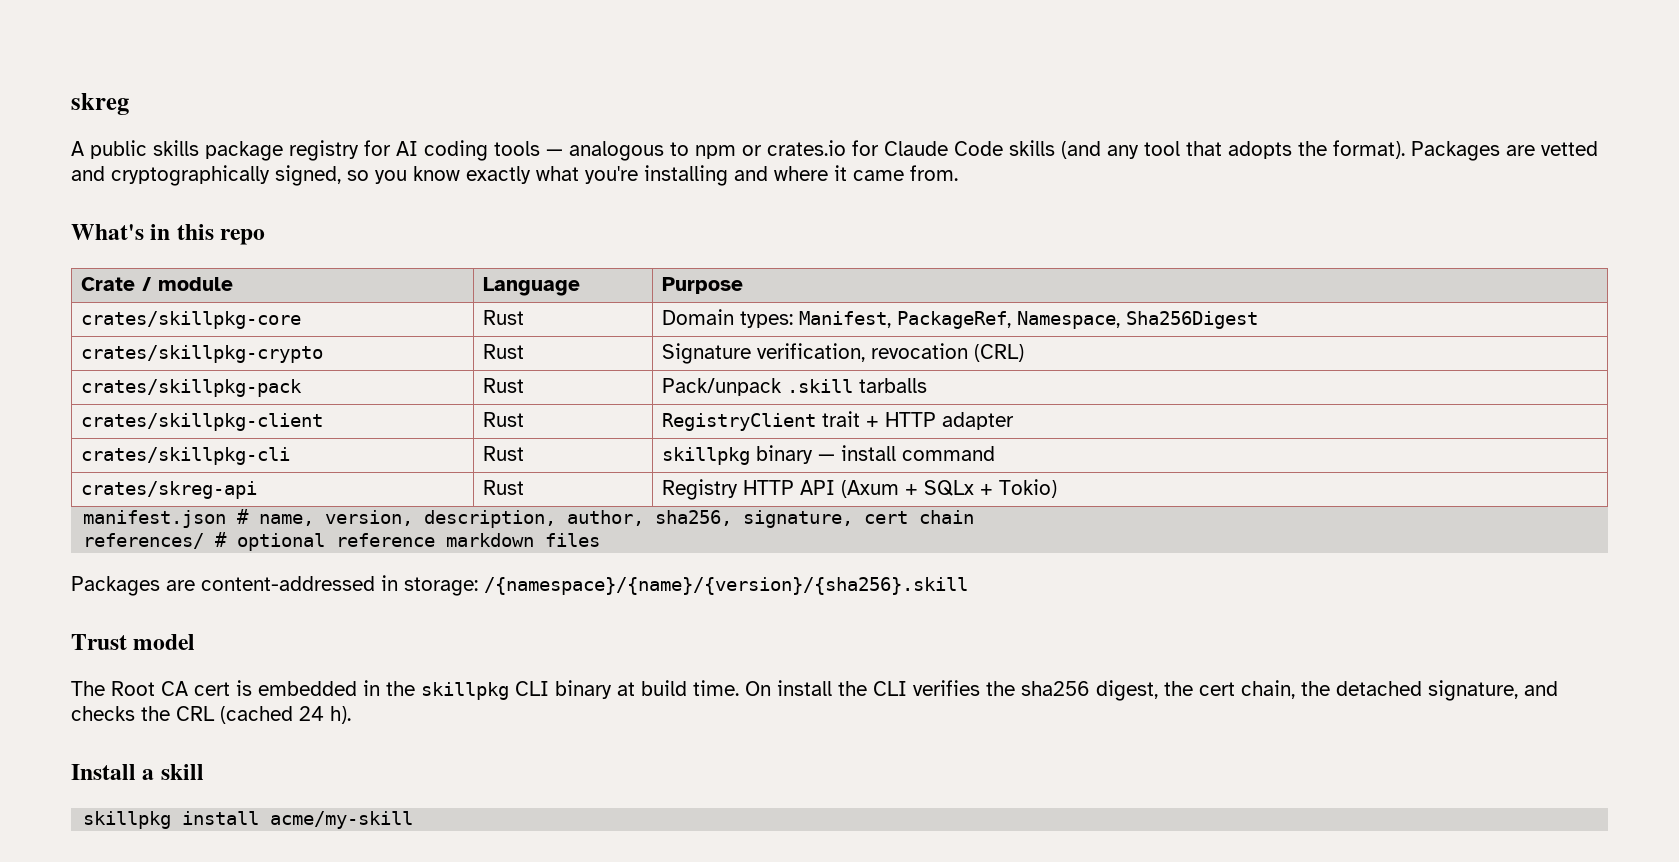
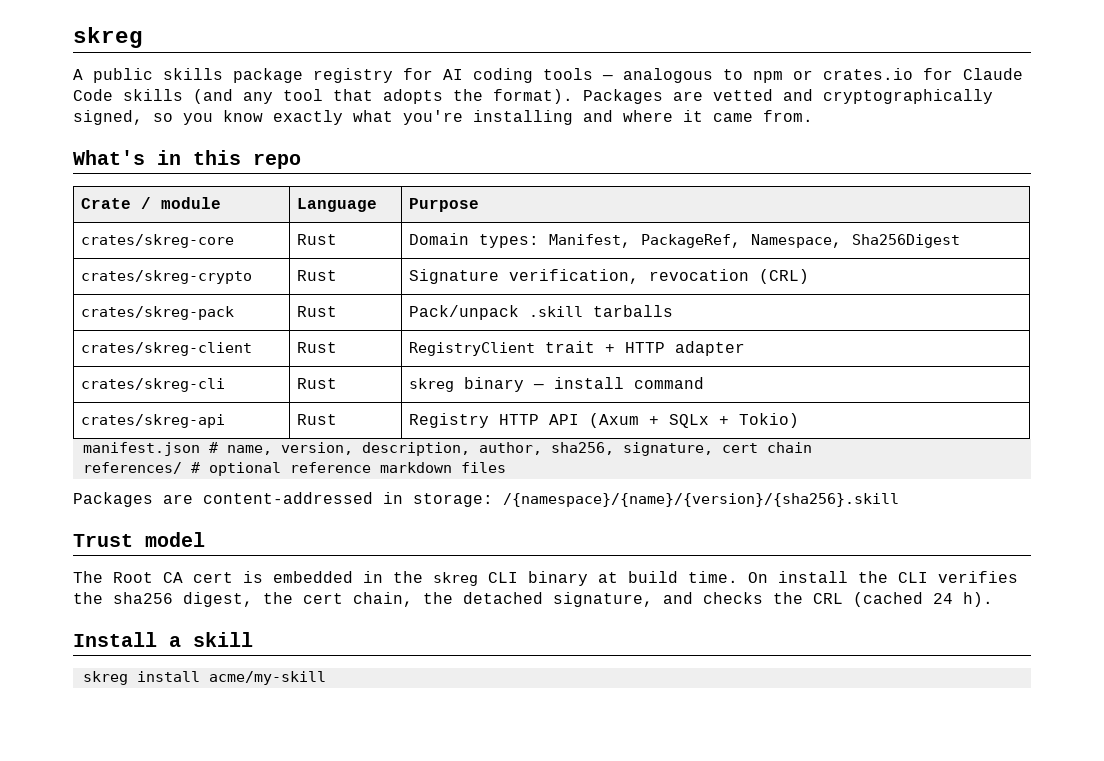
- crates/skillpkg-core | Rust | Domain types: Manifest, PackageRef, Namespace, Sha256Digest
+ crates/skreg-core | Rust | Domain types: Manifest, PackageRef, Namespace, Sha256Digest
- crates/skillpkg-crypto | Rust | Signature verification, revocation (CRL)
+ crates/skreg-crypto | Rust | Signature verification, revocation (CRL)
- crates/skillpkg-pack | Rust | Pack/unpack .skill tarballs
+ crates/skreg-pack | Rust | Pack/unpack .skill tarballs
- crates/skillpkg-client | Rust | RegistryClient trait + HTTP adapter
+ crates/skreg-client | Rust | RegistryClient trait + HTTP adapter
- crates/skillpkg-cli | Rust | skillpkg binary — install command
+ crates/skreg-cli | Rust | skreg binary — install command
- The Root CA cert is embedded in the skillpkg CLI binary at build time.
+ The Root CA cert is embedded in the skreg CLI binary at build time.
- skillpkg install acme/my-skill
+ skreg install acme/my-skill

